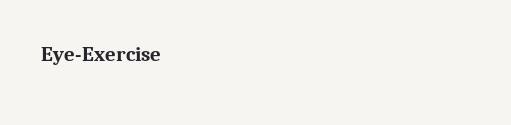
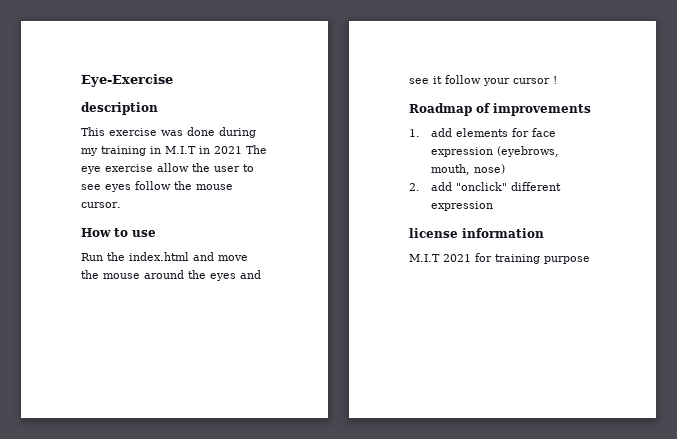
+ description
+ This exercise was done during my training in M.I.T in 2021 The eye exercise allow the user to see eyes follow the mouse cursor.
+ How to use
+ Run the index.html and move the mouse around the eyes and see it follow your cursor !
+ Roadmap of improvements
+ 1. add elements for face expression (eyebrows, mouth, nose)
+ 2. add "onclick" different expression
+ license information
+ M.I.T 2021 for training purpose

